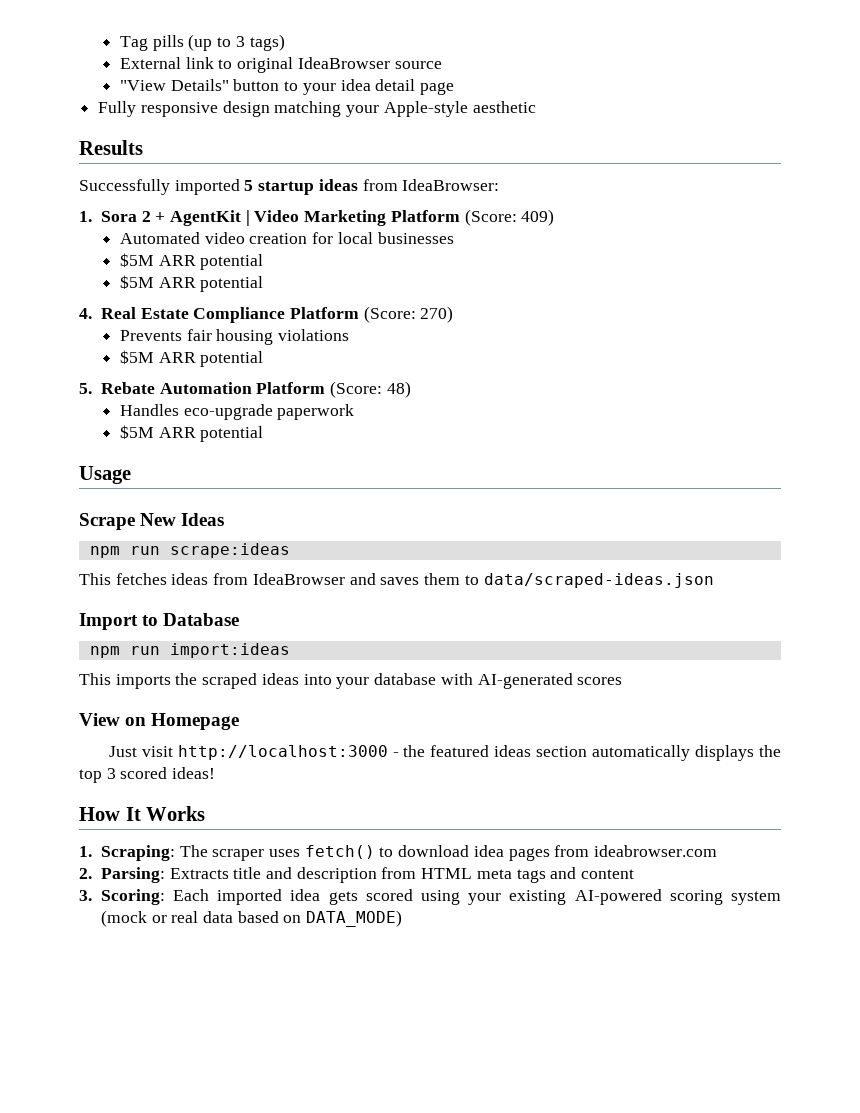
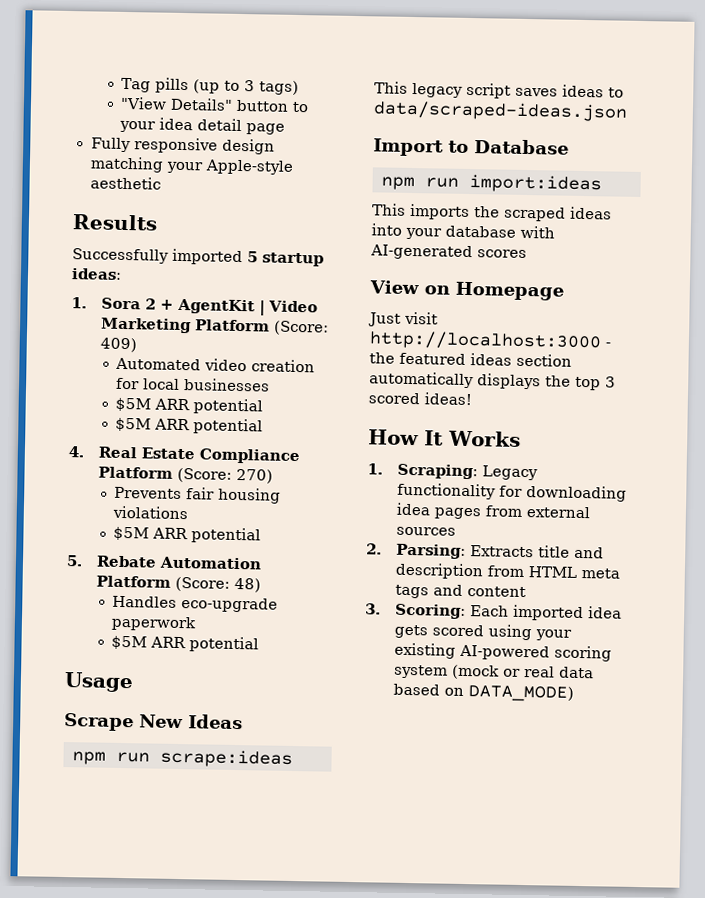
- External link to original IdeaBrowser source
- Successfully imported 5 startup ideas from IdeaBrowser:
+ Successfully imported 5 startup ideas:
- This fetches ideas from IdeaBrowser and saves them to data/scraped-ideas.json
+ This legacy script saves ideas to data/scraped-ideas.json
- 1. Scraping: The scraper uses fetch() to download idea pages from ideabrowser.com
+ 1. Scraping: Legacy functionality for downloading idea pages from external sources

